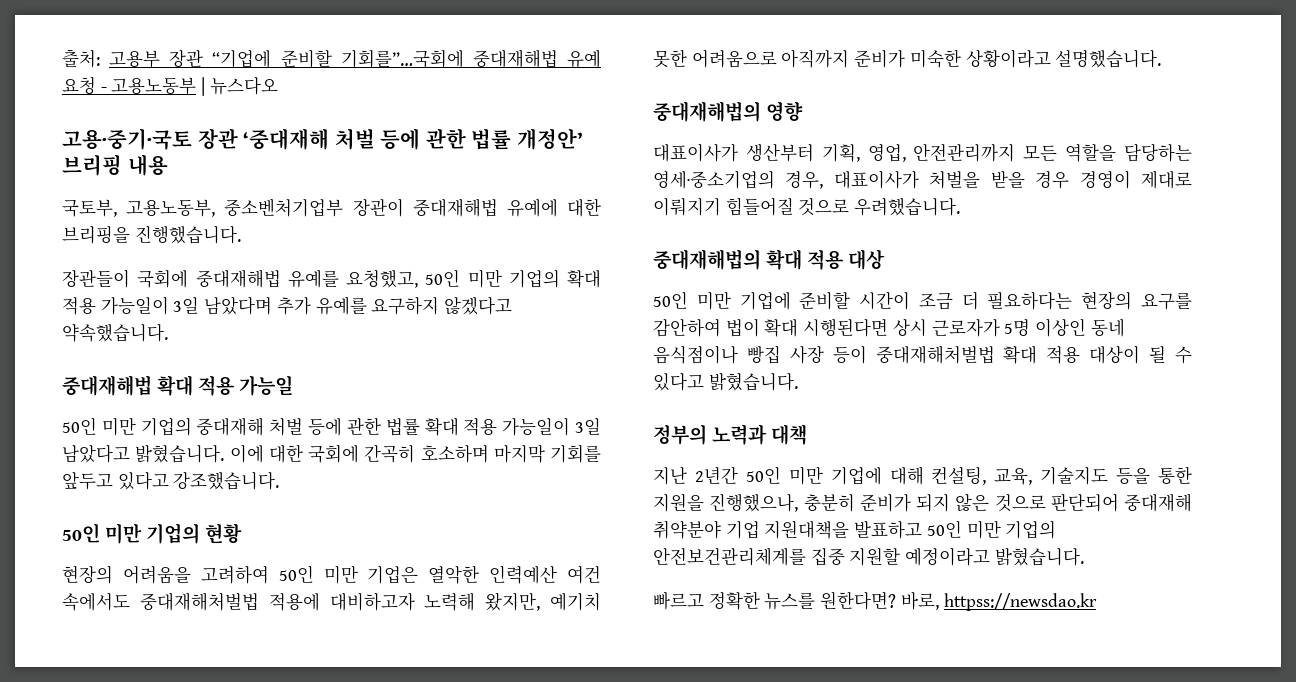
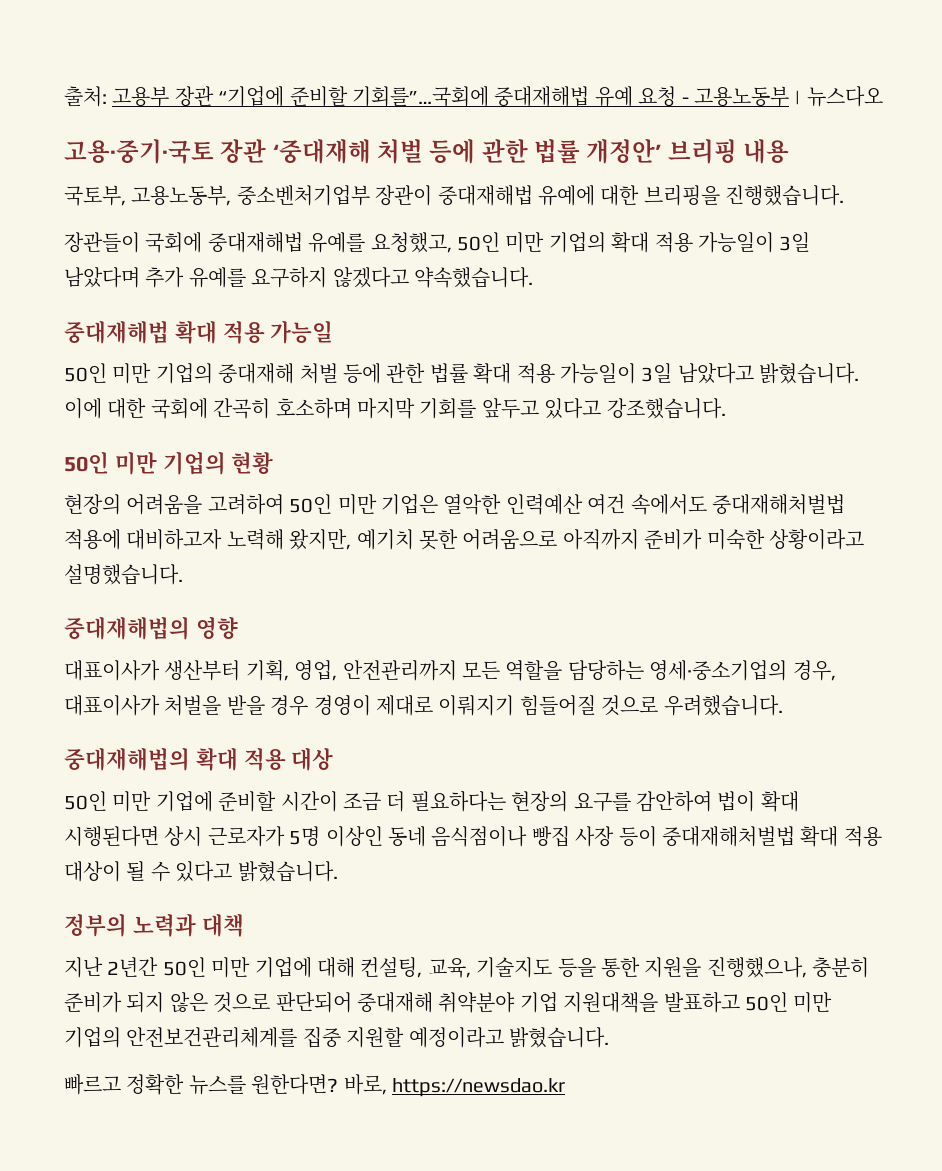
- 바로, httpss://newsdao.kr
+ 바로, https://newsdao.kr

